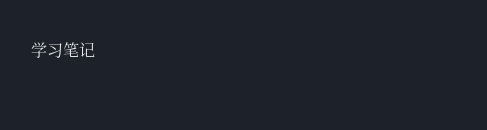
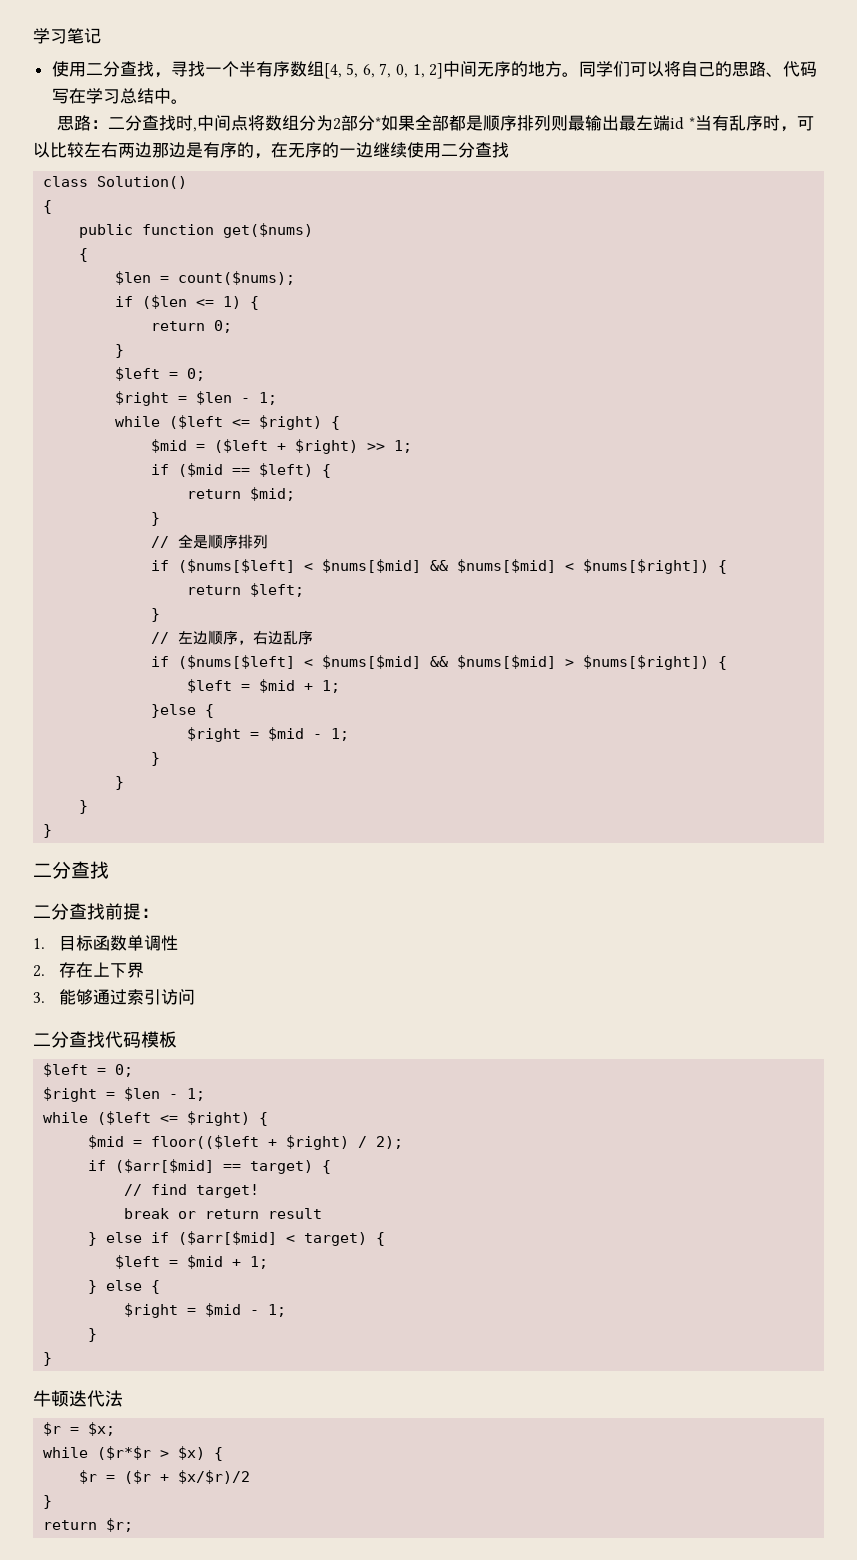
+ 使用二分查找，寻找一个半有序数组[4, 5, 6, 7, 0, 1, 2]中间无序的地方。同学们可以将自己的思路、代码写在学习总结中。
+ 思路：二分查找时,中间点将数组分为2部分*如果全部都是顺序排列则最输出最左端id *当有乱序时，可以比较左右两边那边是有序的，在无序的一边继续使用二分查找
+ class Solution()
+ {
+ public function get($nums)
+ {
+ $len = count($nums);
+ if ($len <= 1) {
+ return 0;
+ }
+ $left = 0;
+ $right = $len - 1;
+ while ($left <= $right) {
+ $mid = ($left + $right) >> 1;
+ if ($mid == $left) {
+ return $mid;
+ }
+ // 全是顺序排列
+ if ($nums[$left] < $nums[$mid] && $nums[$mid] < $nums[$right]) {
+ return $left;
+ }
+ // 左边顺序，右边乱序
+ if ($nums[$left] < $nums[$mid] && $nums[$mid] > $nums[$right]) {
+ $left = $mid + 1;
+ }else {
+ $right = $mid - 1;
+ }
+ }
+ }
+ }
+ 二分查找
+ 二分查找前提：
+ 1.目标函数单调性
+ 2.存在上下界
+ 3.能够通过索引访问
+ 二分查找代码模板
+ $left = 0;
+ $right = $len - 1;
+ while ($left <= $right) {
+ $mid = floor(($left + $right) / 2);
+ if ($arr[$mid] == target) {
+ // find target!
+ break or return result
+ } else if ($arr[$mid] < target) {
+ $left = $mid + 1;
+ } else {
+ $right = $mid - 1;
+ }
+ }
+ 牛顿迭代法
+ $r = $x;
+ while ($r*$r > $x) {
+ $r = ($r + $x/$r)/2
+ }
+ return $r;

